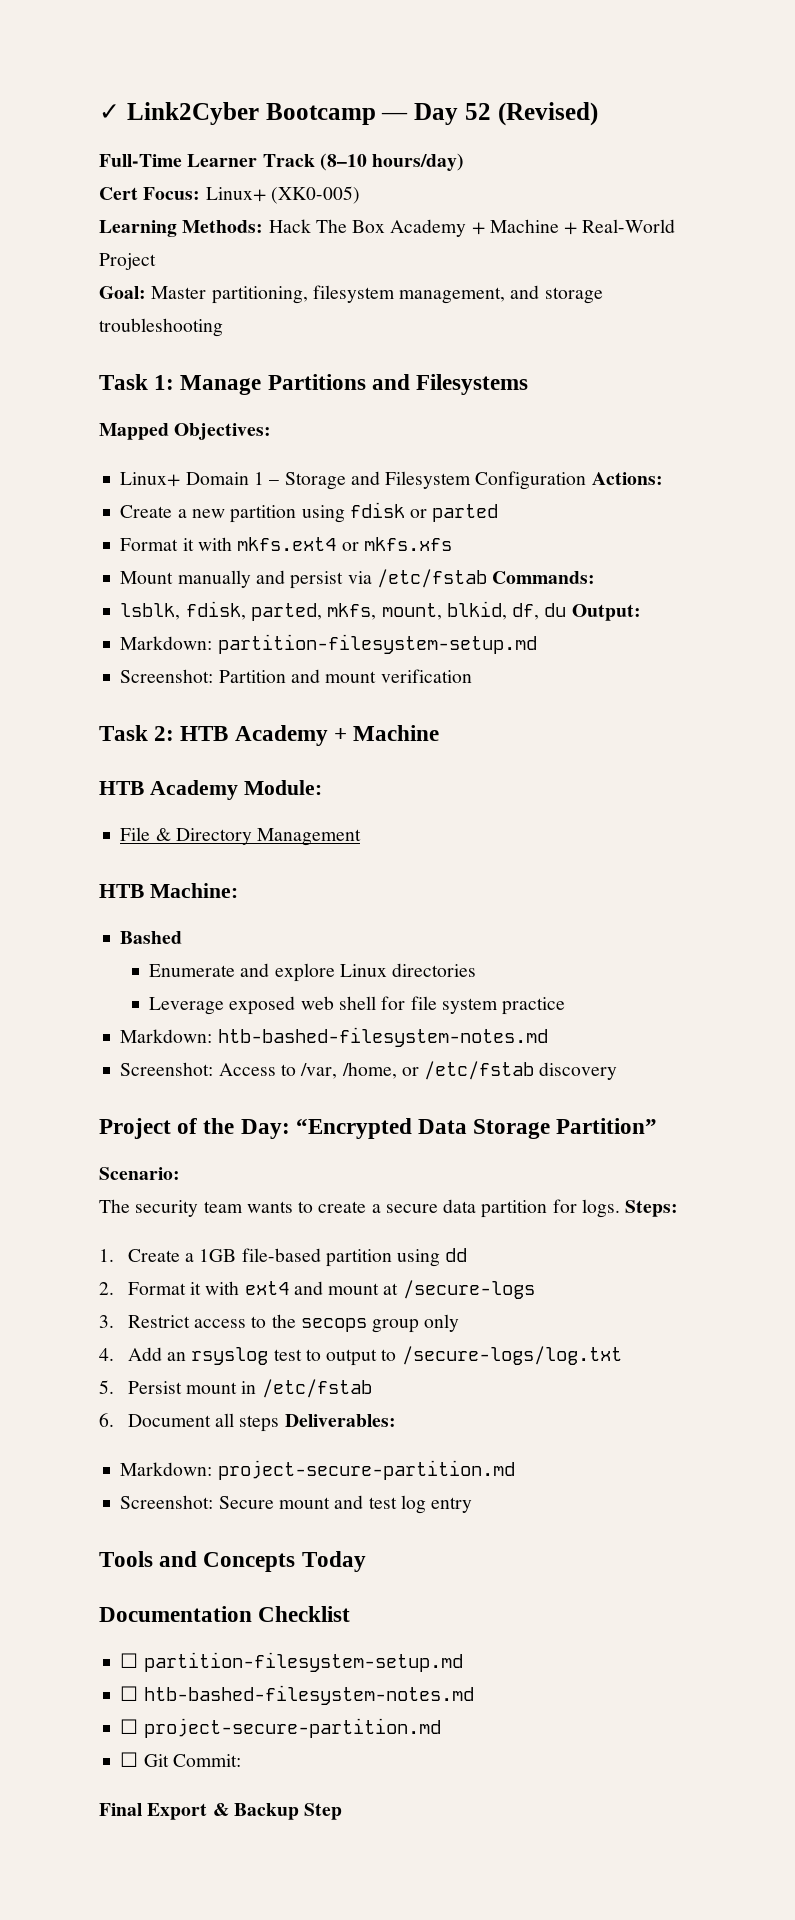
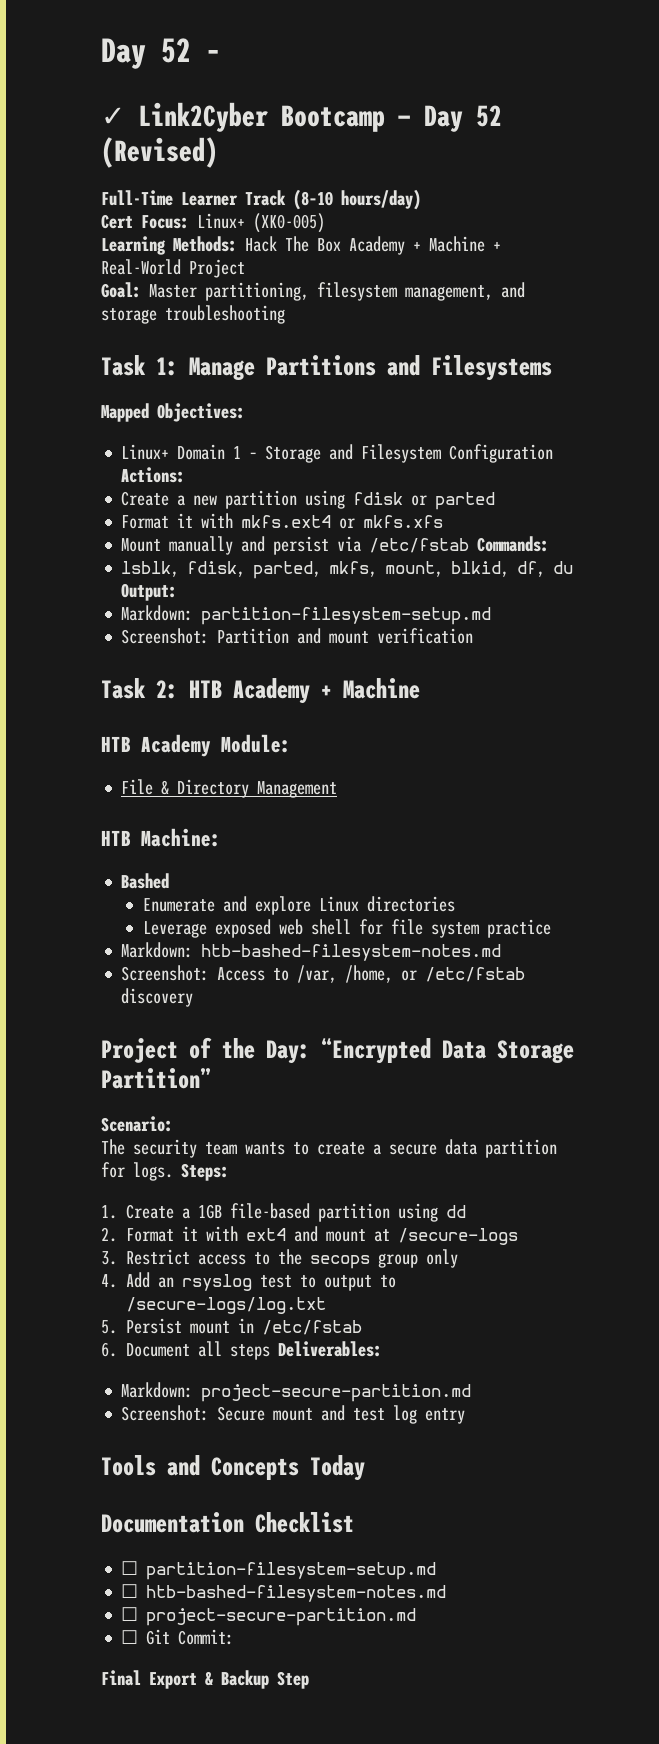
+ Day 52 –

